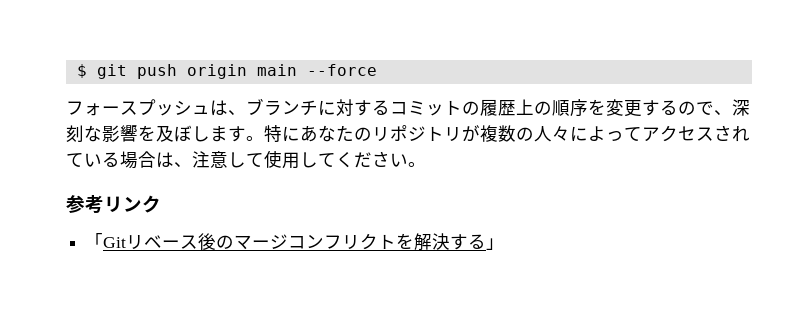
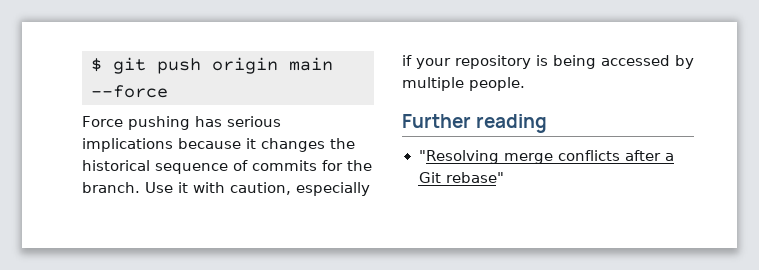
- フォースプッシュは、ブランチに対するコミットの履歴上の順序を変更するので、深刻な影響を及ぼします。特にあなたのリポジトリが複数の人々によってアクセスされている場合は、注意して使用してください。
- 参考リンク
- 「Gitリベース後のマージコンフリクトを解決する」
+ Force pushing has serious implications because it changes the historical sequence of commits for the branch. Use it with caution, especially if your repository is being accessed by multiple people.
+ Further reading
+ "Resolving merge conflicts after a Git rebase"

